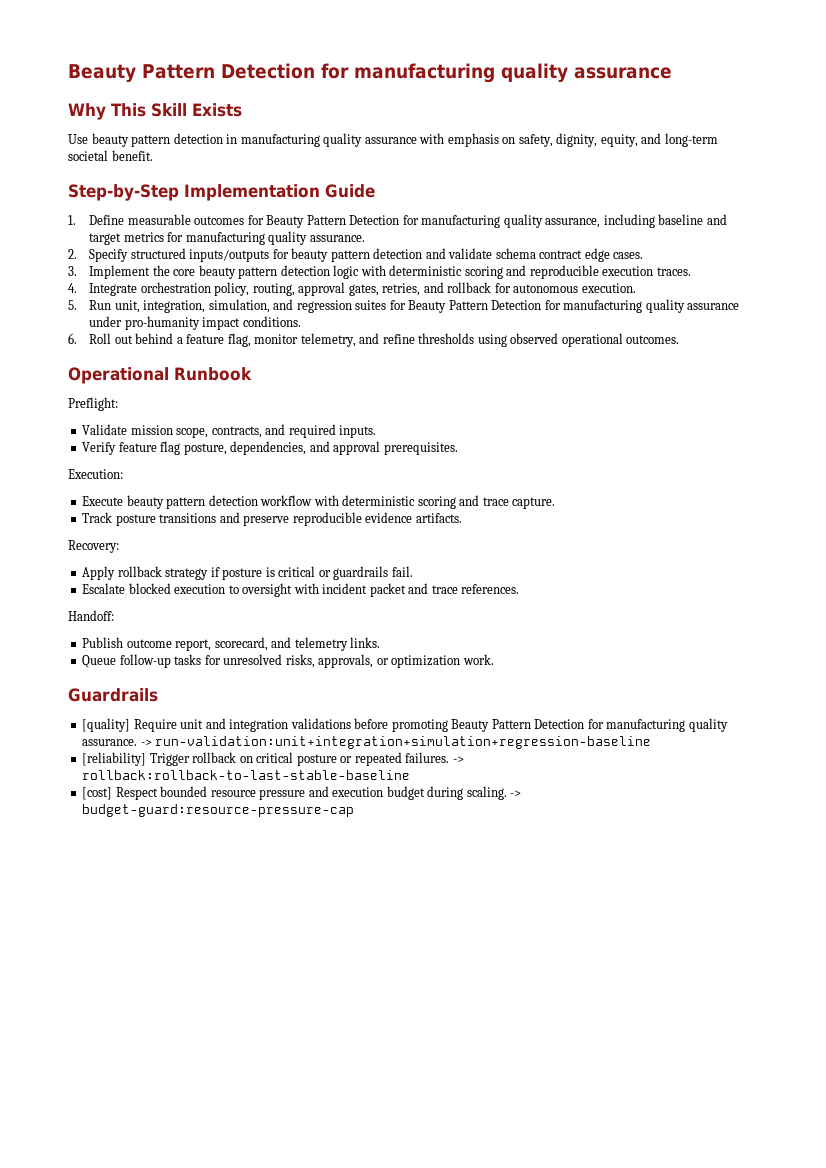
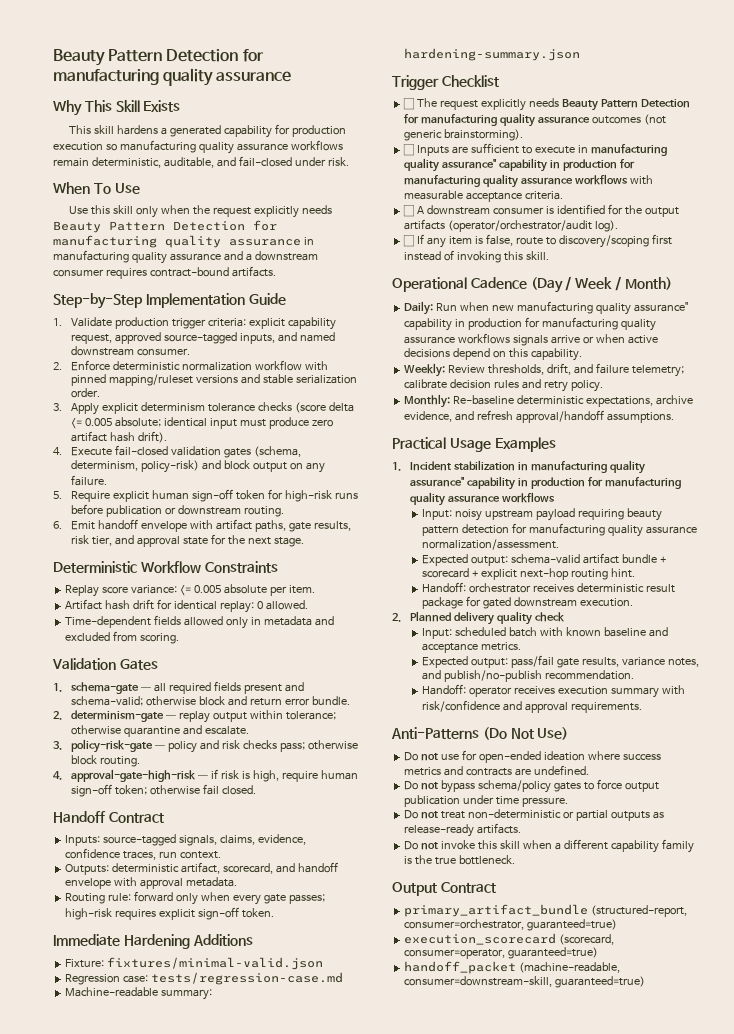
- Use beauty pattern detection in manufacturing quality assurance with emphasis on safety, dignity, equity, and long-term societal benefit.
+ This skill hardens a generated capability for production execution so manufacturing quality assurance workflows remain deterministic, auditable, and fail-closed under risk.
+ When To Use
+ Use this skill only when the request explicitly needs Beauty Pattern Detection for manufacturing quality assurance in manufacturing quality assurance and a downstream consumer requires contract-bound artifacts.
  Step-by-Step Implementation Guide
- 1. Define measurable outcomes for Beauty Pattern Detection for manufacturing quality assurance, including baseline and target metrics for manufacturing quality assurance.
- 2. Specify structured inputs/outputs for beauty pattern detection and validate schema contract edge cases.
- 3. Implement the core beauty pattern detection logic with deterministic scoring and reproducible execution traces.
- 4. Integrate orchestration policy, routing, approval gates, retries, and rollback for autonomous execution.
- 5. Run unit, integration, simulation, and regression suites for Beauty Pattern Detection for manufacturing quality assurance under pro-humanity impact conditions.
- 6. Roll out behind a feature flag, monitor telemetry, and refine thresholds using observed operational outcomes.
- Operational Runbook
- Preflight:
- Validate mission scope, contracts, and required inputs.
- Verify feature flag posture, dependencies, and approval prerequisites.
- Execution:
- Execute beauty pattern detection workflow with deterministic scoring and trace capture.
- Track posture transitions and preserve reproducible evidence artifacts.
- Recovery:
- Apply rollback strategy if posture is critical or guardrails fail.
- Escalate blocked execution to oversight with incident packet and trace references.
- Handoff:
- Publish outcome report, scorecard, and telemetry links.
- Queue follow-up tasks for unresolved risks, approvals, or optimization work.
- Guardrails
- [quality] Require unit and integration validations before promoting Beauty Pattern Detection for manufacturing quality assurance. -> run-validation:unit+integration+simulation+regression-baseline
- [reliability] Trigger rollback on critical posture or repeated failures. -> rollback:rollback-to-last-stable-baseline
- [cost] Respect bounded resource pressure and execution budget during scaling. -> budget-guard:resource-pressure-cap
+ 1. Validate production trigger criteria: explicit capability request, approved source-tagged inputs, and named downstream consumer.
+ 2. Enforce deterministic normalization workflow with pinned mapping/ruleset versions and stable serialization order.
+ 3. Apply explicit determinism tolerance checks (score delta <= 0.005 absolute; identical input must produce zero artifact hash drift).
+ 4. Execute fail-closed validation gates (schema, determinism, policy-risk) and block output on any failure.
+ 5. Require explicit human sign-off token for high-risk runs before publication or downstream routing.
+ 6. Emit handoff envelope with artifact paths, gate results, risk tier, and approval state for the next stage.
+ Deterministic Workflow Constraints
+ Replay score variance: <= 0.005 absolute per item.
+ Artifact hash drift for identical replay: 0 allowed.
+ Time-dependent fields allowed only in metadata and excluded from scoring.
+ Validation Gates
+ 1. schema-gate — all required fields present and schema-valid; otherwise block and return error bundle.
+ 2. determinism-gate — replay output within tolerance; otherwise quarantine and escalate.
+ 3. policy-risk-gate — policy and risk checks pass; otherwise block routing.
+ 4. approval-gate-high-risk — if risk is high, require human sign-off token; otherwise fail closed.
+ Handoff Contract
+ Inputs: source-tagged signals, claims, evidence, confidence traces, run context.
+ Outputs: deterministic artifact, scorecard, and handoff envelope with approval metadata.
+ Routing rule: forward only when every gate passes; high-risk requires explicit sign-off token.
+ Immediate Hardening Additions
+ Fixture: fixtures/minimal-valid.json
+ Regression case: tests/regression-case.md
+ Machine-readable summary: hardening-summary.json
+ Trigger Checklist
+ ☐ The request explicitly needs Beauty Pattern Detection for manufacturing quality assurance outcomes (not generic brainstorming).
+ ☐ Inputs are sufficient to execute in manufacturing quality assurance" capability in production for manufacturing quality assurance workflows with measurable acceptance criteria.
+ ☐ A downstream consumer is identified for the output artifacts (operator/orchestrator/audit log).
+ ☐ If any item is false, route to discovery/scoping first instead of invoking this skill.
+ Operational Cadence (Day / Week / Month)
+ Daily: Run when new manufacturing quality assurance" capability in production for manufacturing quality assurance workflows signals arrive or when active decisions depend on this capability.
+ Weekly: Review thresholds, drift, and failure telemetry; calibrate decision rules and retry policy.
+ Monthly: Re-baseline deterministic expectations, archive evidence, and refresh approval/handoff assumptions.
+ Practical Usage Examples
+ 1. Incident stabilization in manufacturing quality assurance" capability in production for manufacturing quality assurance workflows
+ Input: noisy upstream payload requiring beauty pattern detection for manufacturing quality assurance normalization/assessment.
+ Expected output: schema-valid artifact bundle + scorecard + explicit next-hop routing hint.
+ Handoff: orchestrator receives deterministic result package for gated downstream execution.
+ 2. Planned delivery quality check
+ Input: scheduled batch with known baseline and acceptance metrics.
+ Expected output: pass/fail gate results, variance notes, and publish/no-publish recommendation.
+ Handoff: operator receives execution summary with risk/confidence and approval requirements.
+ Anti-Patterns (Do Not Use)
+ Do not use for open-ended ideation where success metrics and contracts are undefined.
+ Do not bypass schema/policy gates to force output publication under time pressure.
+ Do not treat non-deterministic or partial outputs as release-ready artifacts.
+ Do not invoke this skill when a different capability family is the true bottleneck.
+ Output Contract
+ primary_artifact_bundle (structured-report, consumer=orchestrator, guaranteed=true)
+ execution_scorecard (scorecard, consumer=operator, guaranteed=true)
+ handoff_packet (machine-readable, consumer=downstream-skill, guaranteed=true)

